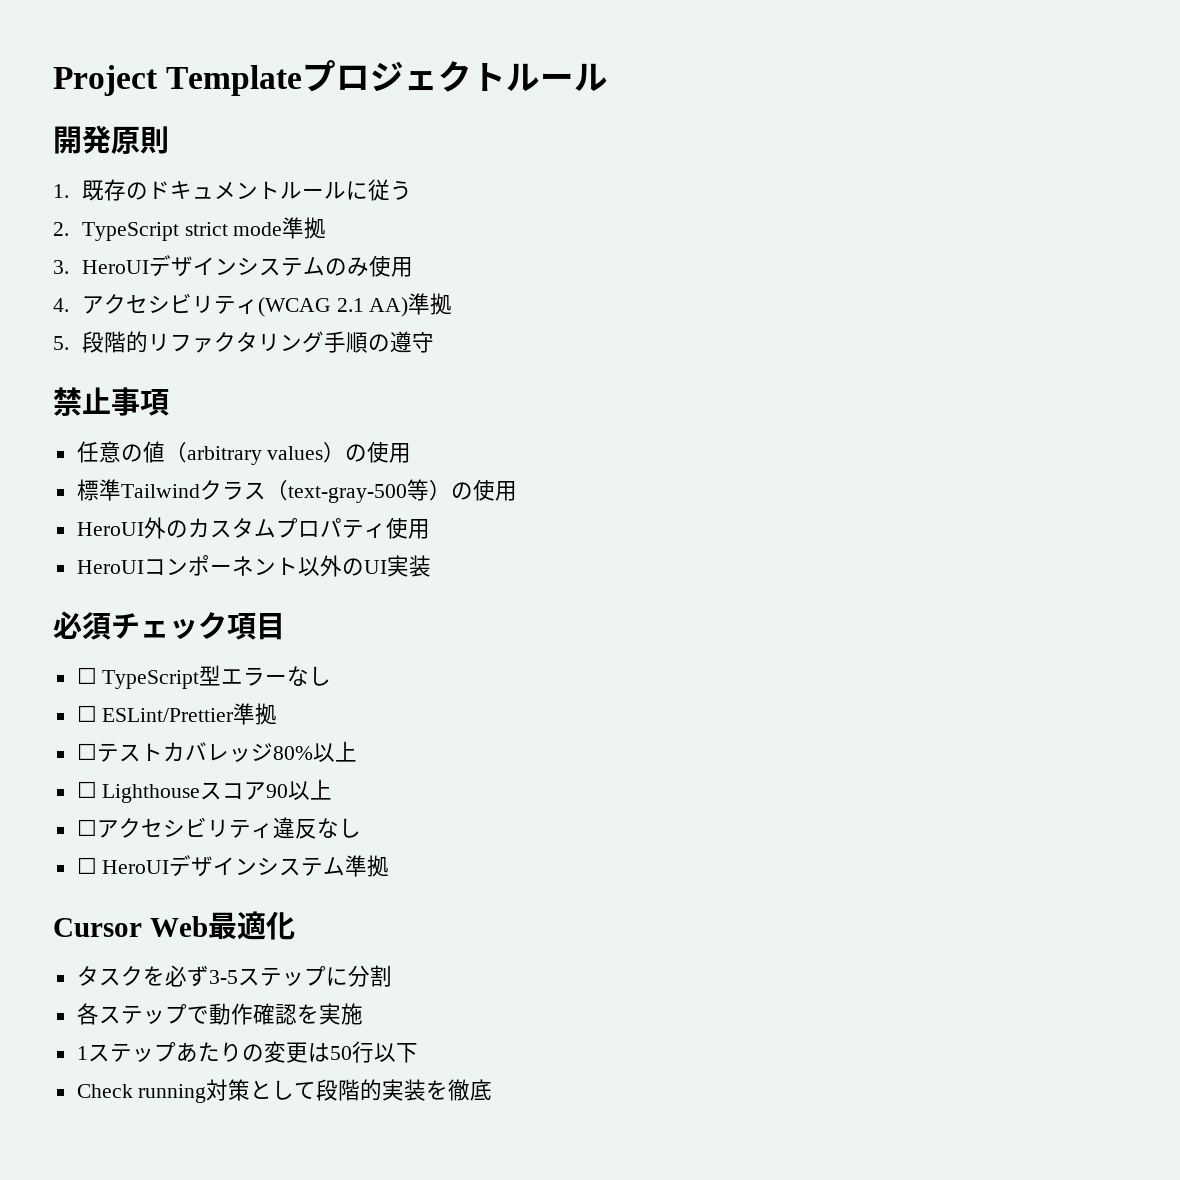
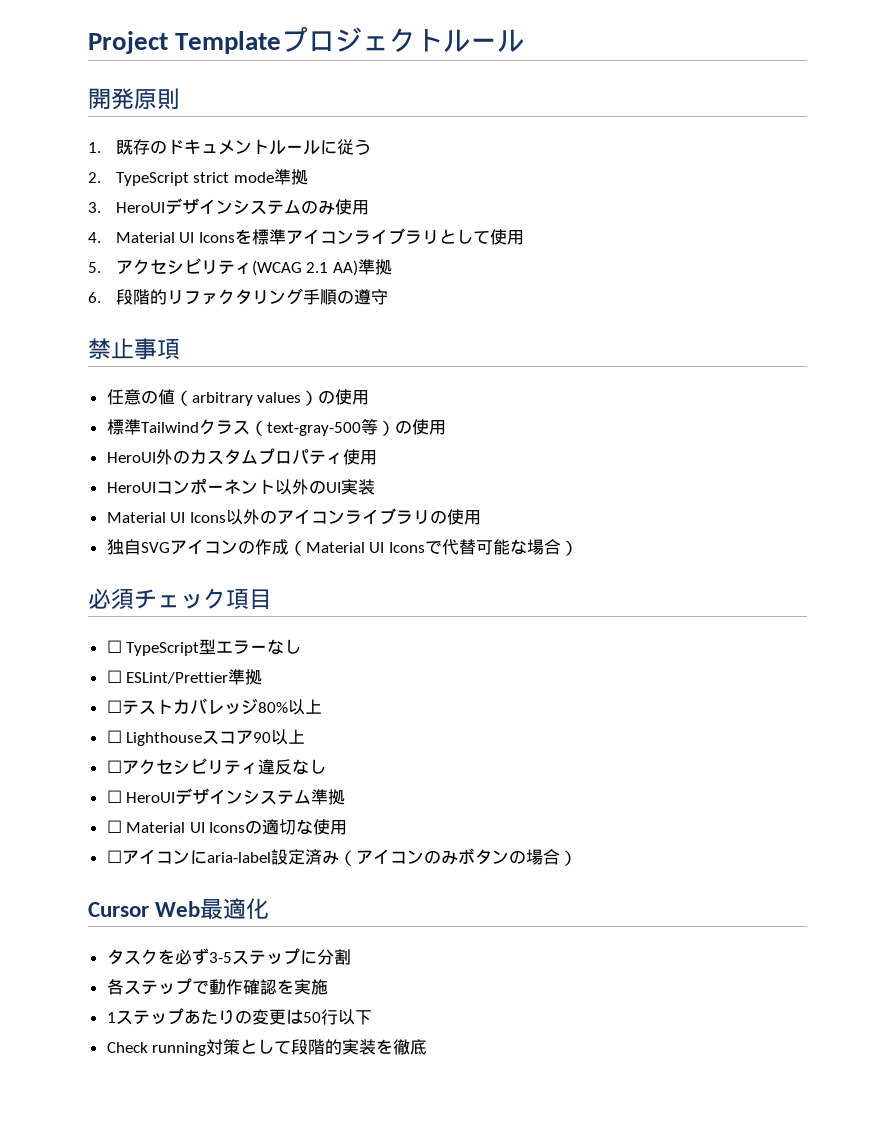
- 4.アクセシビリティ(WCAG 2.1 AA)準拠
+ 4. Material UI Iconsを標準アイコンライブラリとして使用
+ 5.アクセシビリティ(WCAG 2.1 AA)準拠
- 5.段階的リファクタリング手順の遵守
+ 6.段階的リファクタリング手順の遵守
+ Material UI Icons以外のアイコンライブラリの使用
+ 独自SVGアイコンの作成（Material UI Iconsで代替可能な場合）
+ ☐ Material UI Iconsの適切な使用
+ ☐アイコンにaria-label設定済み（アイコンのみボタンの場合）

